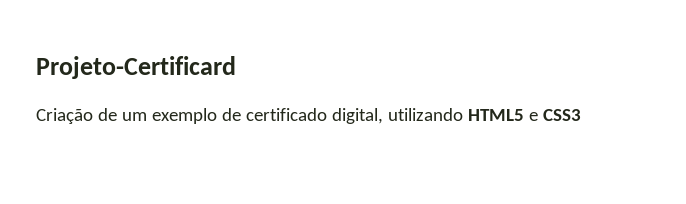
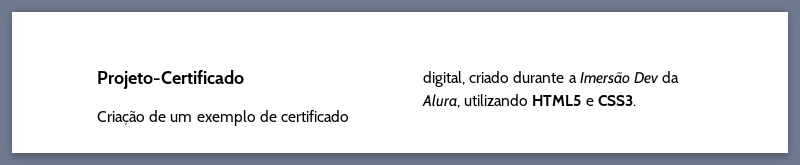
- Projeto-Certificard
+ Projeto-Certificado
- Criação de um exemplo de certificado digital, utilizando HTML5 e CSS3
+ Criação de um exemplo de certificado digital, criado durante a Imersão Dev da Alura, utilizando HTML5 e CSS3.

